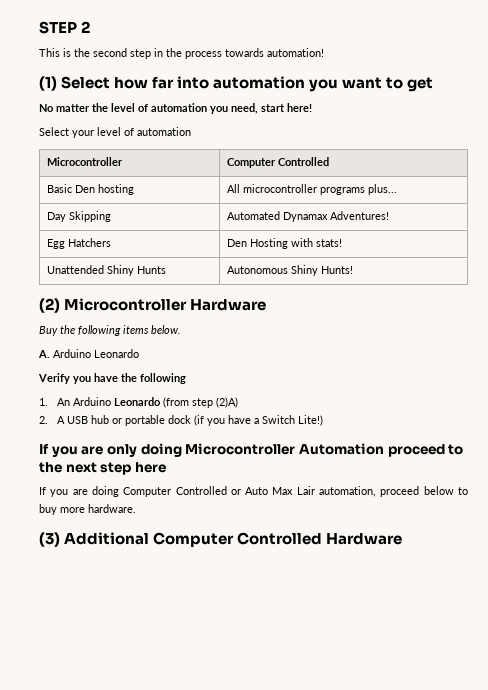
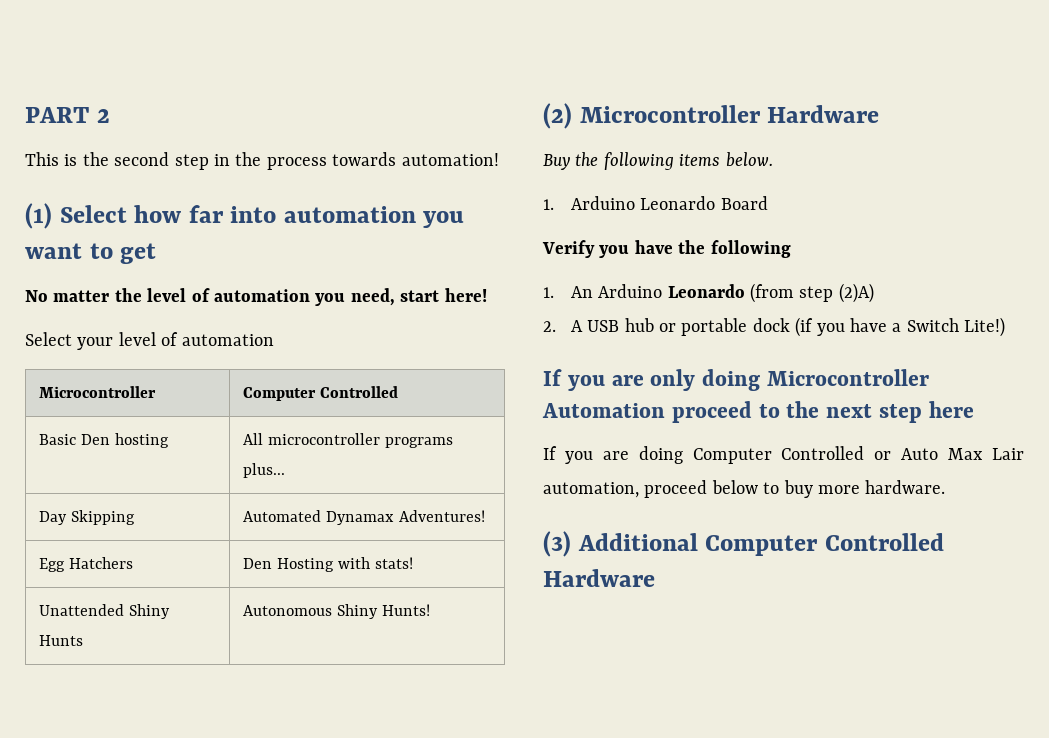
- STEP 2
+ PART 2
- A. Arduino Leonardo
+ 1. Arduino Leonardo Board

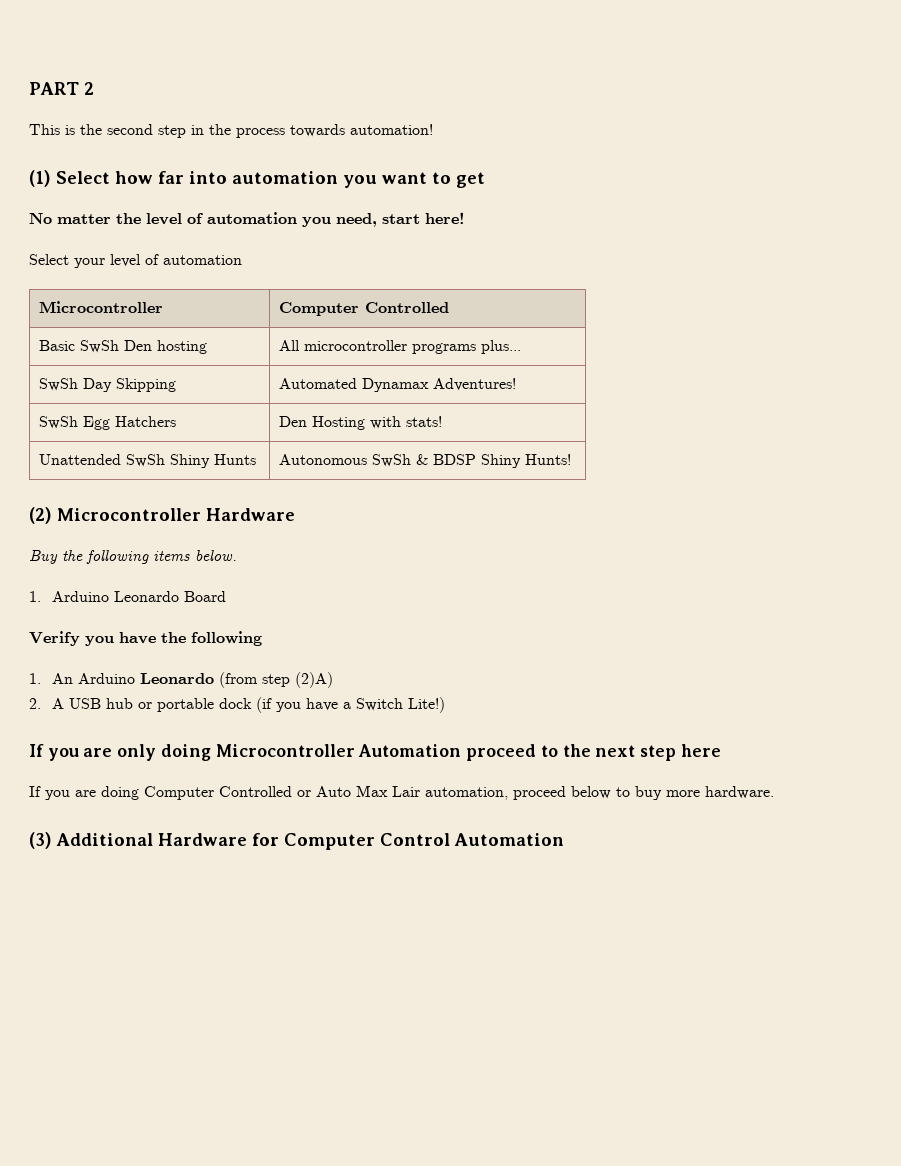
- Basic Den hosting | All microcontroller programs plus...
+ Basic SwSh Den hosting | All microcontroller programs plus...
- Day Skipping | Automated Dynamax Adventures!
+ SwSh Day Skipping | Automated Dynamax Adventures!
- Egg Hatchers | Den Hosting with stats!
+ SwSh Egg Hatchers | Den Hosting with stats!
- Unattended Shiny Hunts | Autonomous Shiny Hunts!
+ Unattended SwSh Shiny Hunts | Autonomous SwSh & BDSP Shiny Hunts!
- (3) Additional Computer Controlled Hardware
+ (3) Additional Hardware for Computer Control Automation

